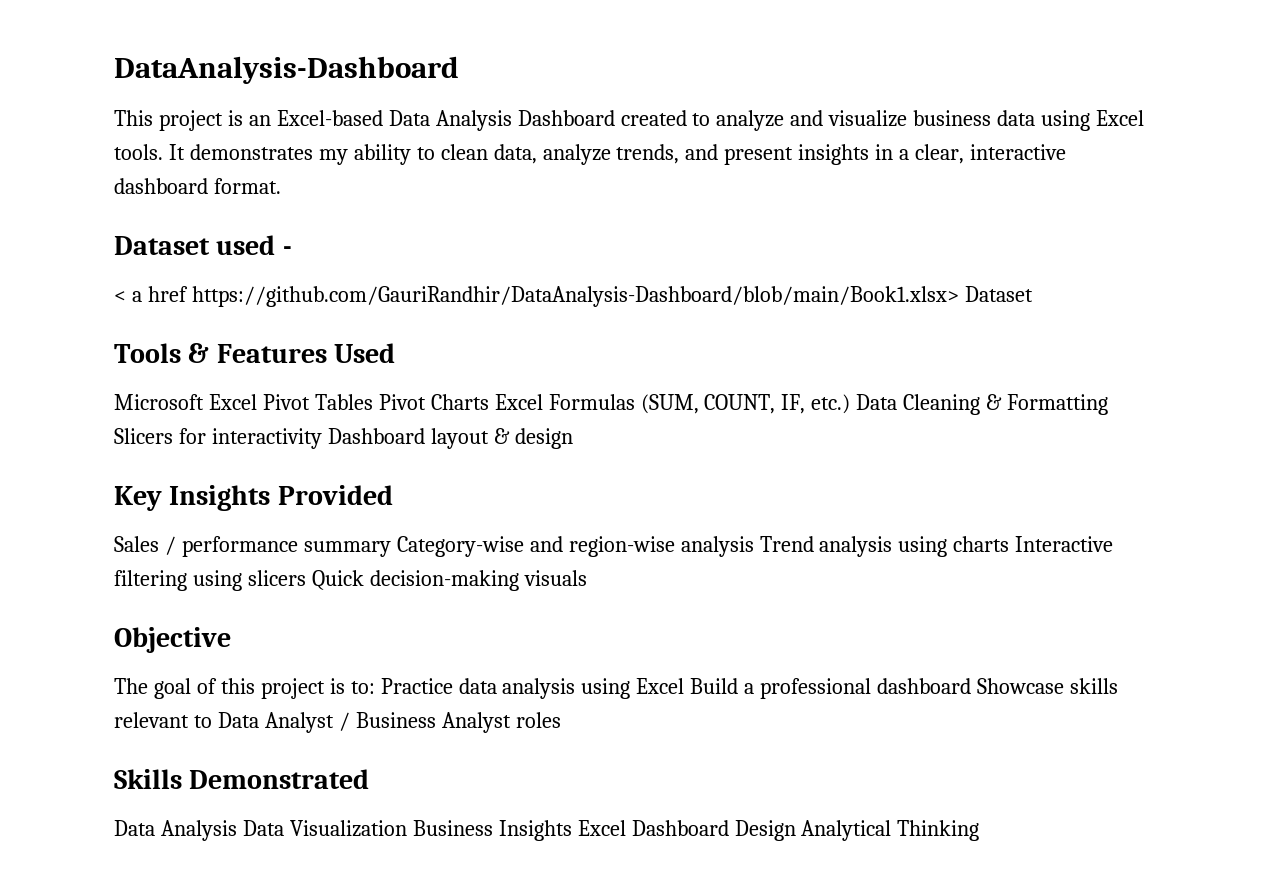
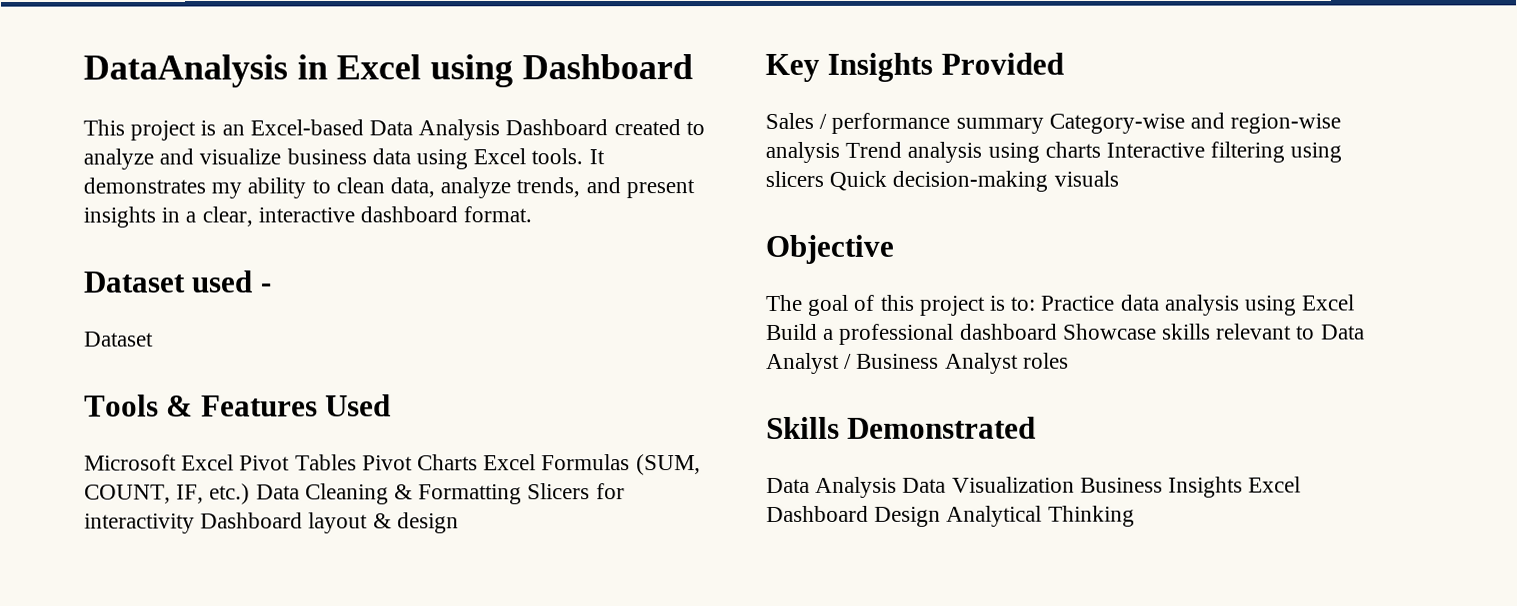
- DataAnalysis-Dashboard
+ DataAnalysis in Excel using Dashboard
  Dataset used -
- < a href https://github.com/GauriRandhir/DataAnalysis-Dashboard/blob/main/Book1.xlsx> Dataset
+ Dataset

